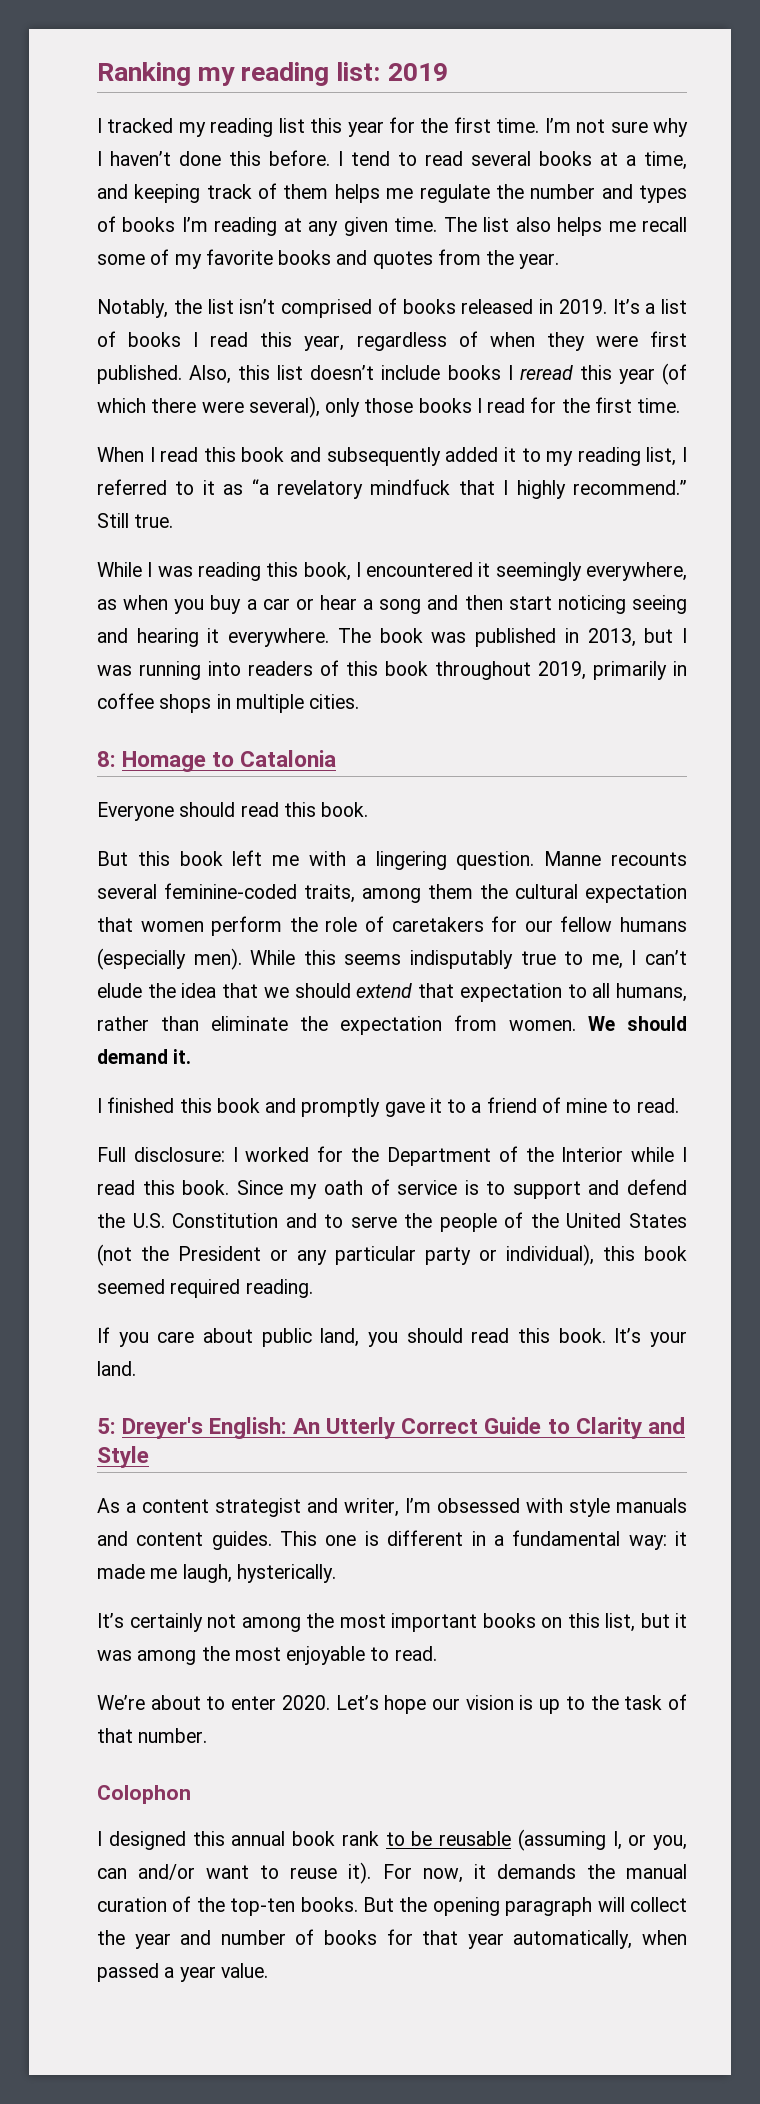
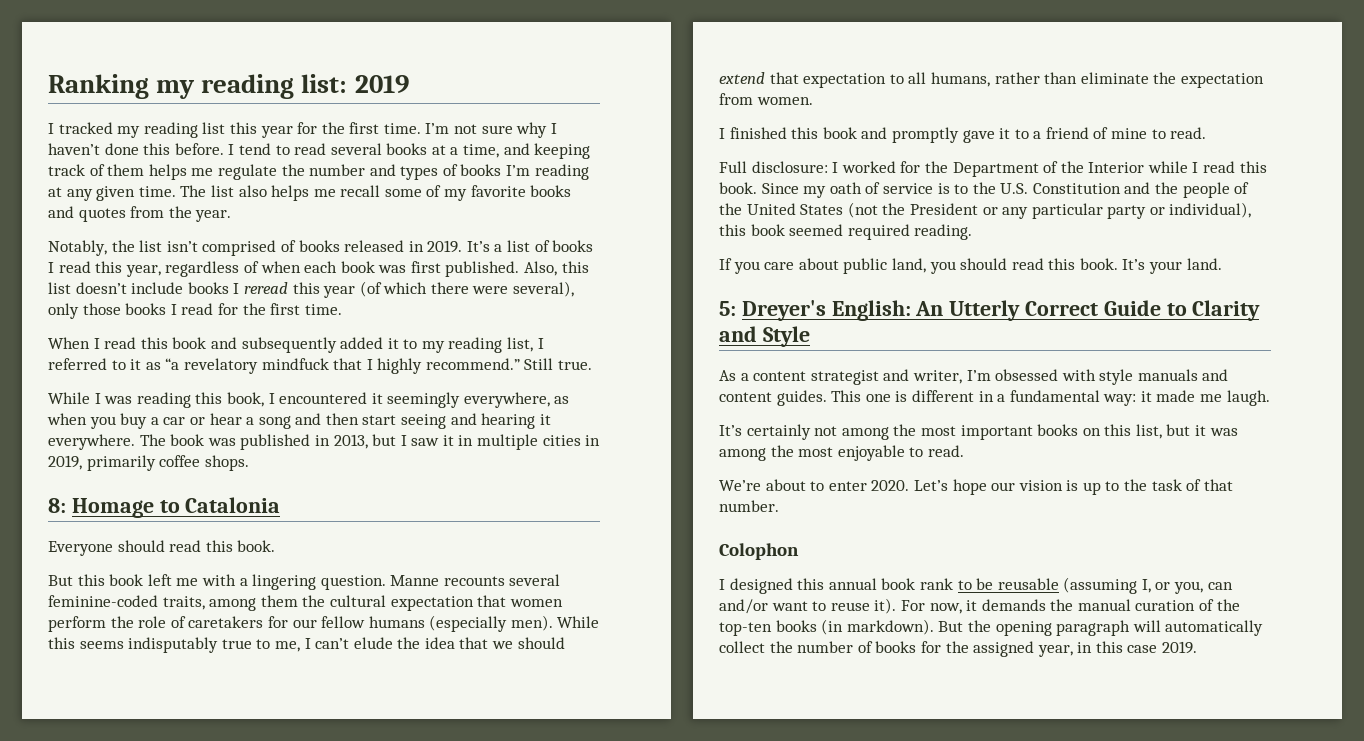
- It’s a list of books I read this year, regardless of when they were first published.
+ It’s a list of books I read this year, regardless of when each book was first published.
- While I was reading this book, I encountered it seemingly everywhere, as when you buy a car or hear a song and then start noticing seeing and hearing it everywhere.
+ While I was reading this book, I encountered it seemingly everywhere, as when you buy a car or hear a song and then start seeing and hearing it everywhere.
- The book was published in 2013, but I was running into readers of this book throughout 2019, primarily in coffee shops in multiple cities.
+ The book was published in 2013, but I saw it in multiple cities in 2019, primarily coffee shops.
- We should demand it.
- Since my oath of service is to support and defend the U.S. Constitution and to serve the people of the United States (not the President or any particular party or individual), this book seemed required reading.
+ Since my oath of service is to the U.S. Constitution and the people of the United States (not the President or any particular party or individual), this book seemed required reading.
- This one is different in a fundamental way: it made me laugh, hysterically.
+ This one is different in a fundamental way: it made me laugh.
- For now, it demands the manual curation of the top-ten books.
+ For now, it demands the manual curation of the top-ten books (in markdown).
- But the opening paragraph will collect the year and number of books for that year automatically, when passed a year value.
+ But the opening paragraph will automatically collect the number of books for the assigned year, in this case 2019.

